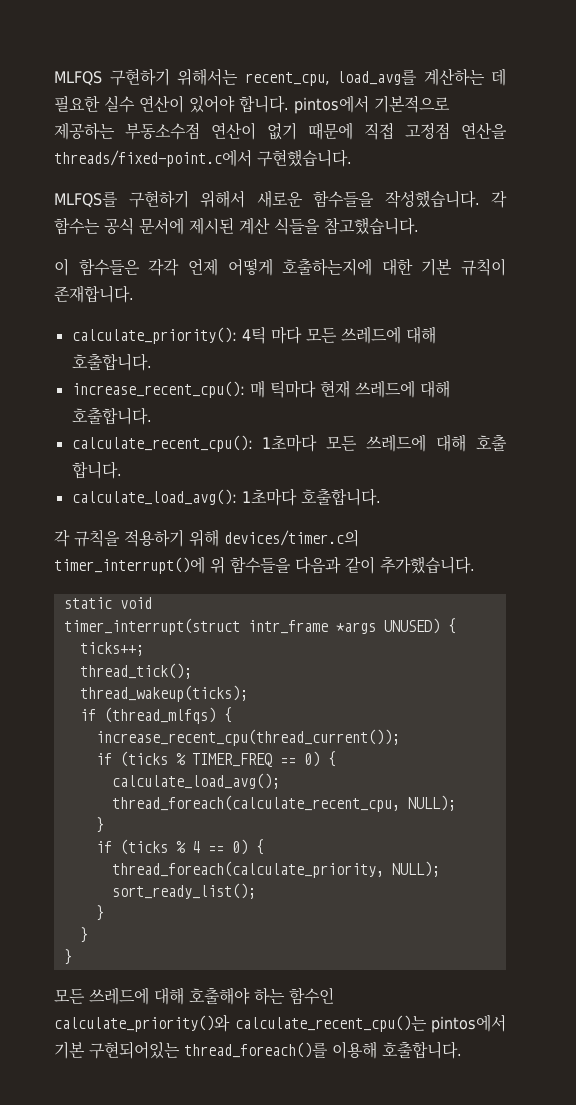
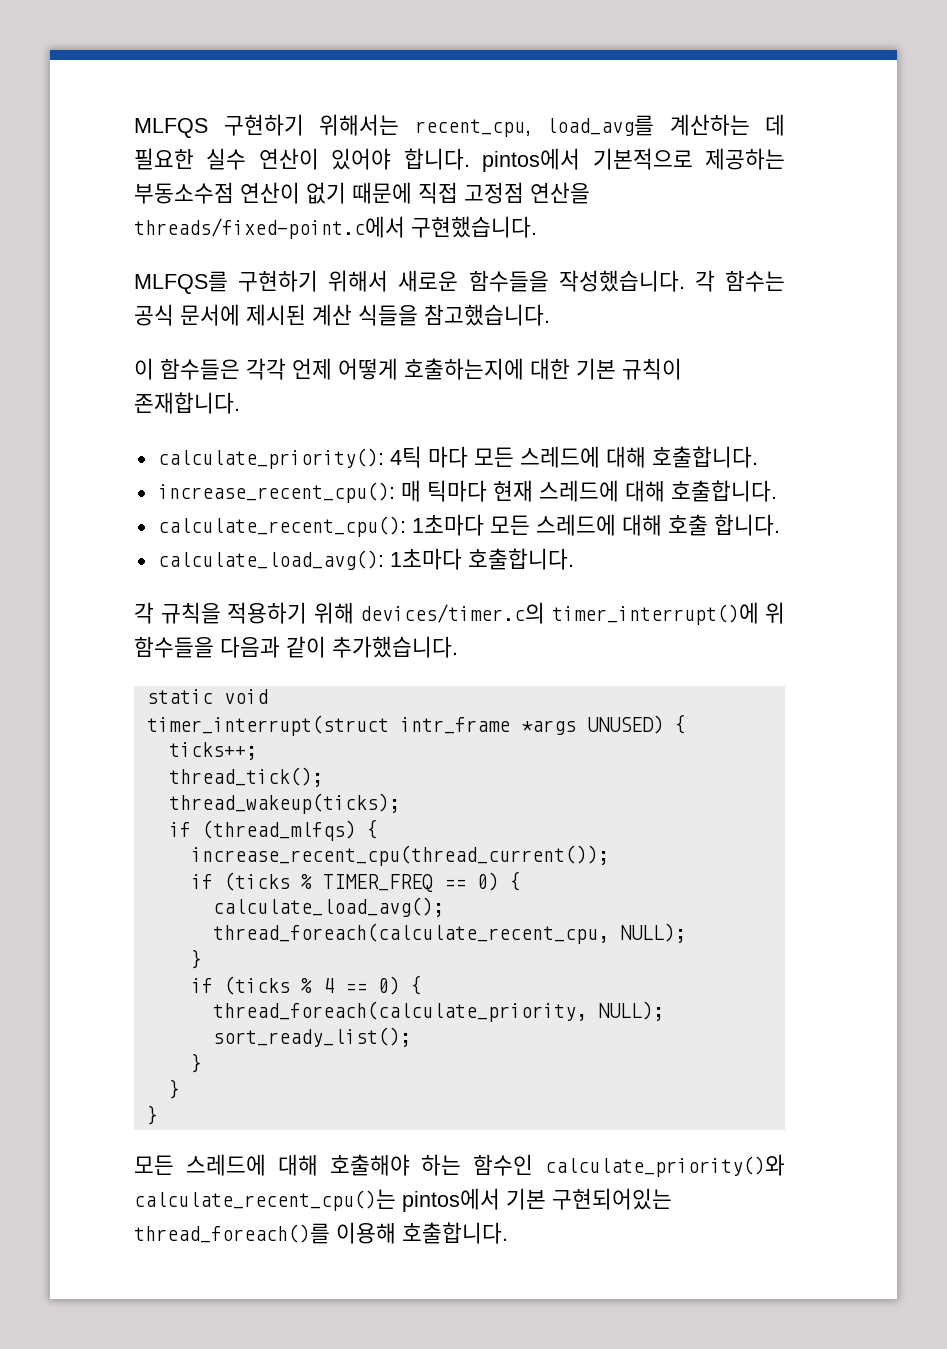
- calculate_priority(): 4틱 마다 모든 쓰레드에 대해 호출합니다.
+ calculate_priority(): 4틱 마다 모든 스레드에 대해 호출합니다.
- increase_recent_cpu(): 매 틱마다 현재 쓰레드에 대해 호출합니다.
+ increase_recent_cpu(): 매 틱마다 현재 스레드에 대해 호출합니다.
- calculate_recent_cpu(): 1초마다 모든 쓰레드에 대해 호출 합니다.
+ calculate_recent_cpu(): 1초마다 모든 스레드에 대해 호출 합니다.
- 모든 쓰레드에 대해 호출해야 하는 함수인 calculate_priority()와 calculate_recent_cpu()는 pintos에서 기본 구현되어있는 thread_foreach()를 이용해 호출합니다.
+ 모든 스레드에 대해 호출해야 하는 함수인 calculate_priority()와 calculate_recent_cpu()는 pintos에서 기본 구현되어있는 thread_foreach()를 이용해 호출합니다.

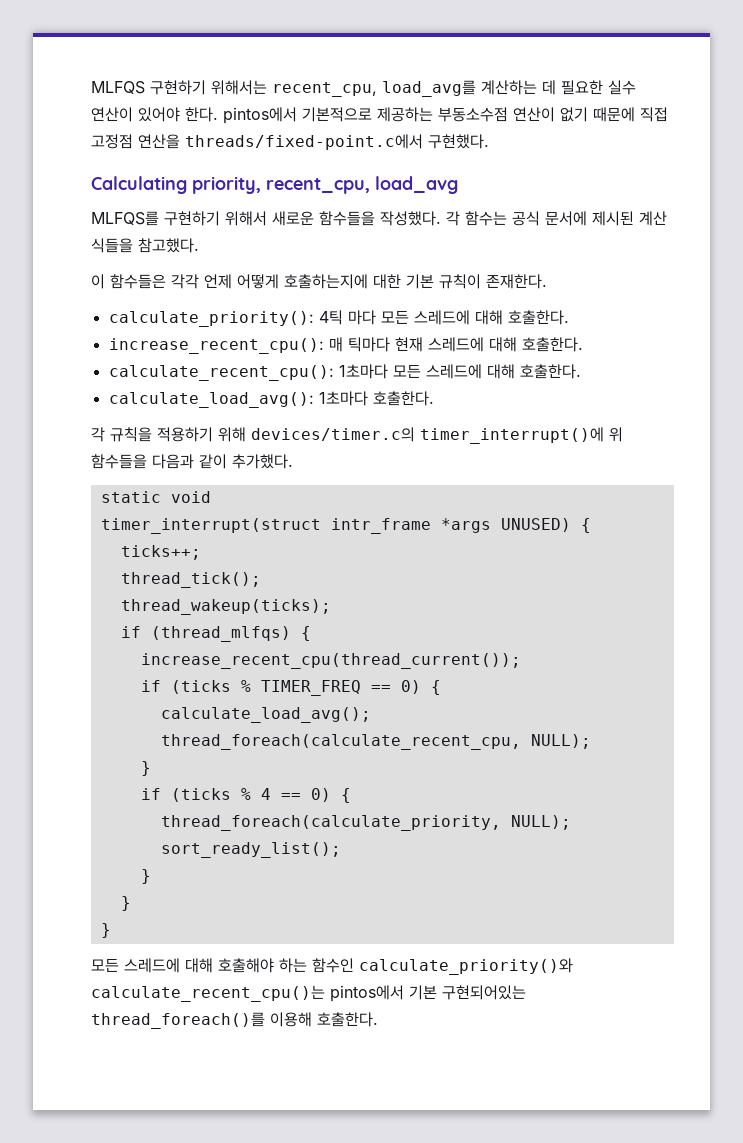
- MLFQS 구현하기 위해서는 recent_cpu, load_avg를 계산하는 데 필요한 실수 연산이 있어야 합니다. pintos에서 기본적으로 제공하는 부동소수점 연산이 없기 때문에 직접 고정점 연산을 threads/fixed-point.c에서 구현했습니다.
+ MLFQS 구현하기 위해서는 recent_cpu, load_avg를 계산하는 데 필요한 실수 연산이 있어야 한다. pintos에서 기본적으로 제공하는 부동소수점 연산이 없기 때문에 직접 고정점 연산을 threads/fixed-point.c에서 구현했다.
+ Calculating priority, recent_cpu, load_avg
- MLFQS를 구현하기 위해서 새로운 함수들을 작성했습니다.
+ MLFQS를 구현하기 위해서 새로운 함수들을 작성했다.
- 각 함수는 공식 문서에 제시된 계산 식들을 참고했습니다.
+ 각 함수는 공식 문서에 제시된 계산 식들을 참고했다.
- 이 함수들은 각각 언제 어떻게 호출하는지에 대한 기본 규칙이 존재합니다.
+ 이 함수들은 각각 언제 어떻게 호출하는지에 대한 기본 규칙이 존재한다.
- calculate_priority(): 4틱 마다 모든 스레드에 대해 호출합니다.
+ calculate_priority(): 4틱 마다 모든 스레드에 대해 호출한다.
- increase_recent_cpu(): 매 틱마다 현재 스레드에 대해 호출합니다.
+ increase_recent_cpu(): 매 틱마다 현재 스레드에 대해 호출한다.
- calculate_recent_cpu(): 1초마다 모든 스레드에 대해 호출 합니다.
+ calculate_recent_cpu(): 1초마다 모든 스레드에 대해 호출한다.
- calculate_load_avg(): 1초마다 호출합니다.
+ calculate_load_avg(): 1초마다 호출한다.
- 각 규칙을 적용하기 위해 devices/timer.c의 timer_interrupt()에 위 함수들을 다음과 같이 추가했습니다.
+ 각 규칙을 적용하기 위해 devices/timer.c의 timer_interrupt()에 위 함수들을 다음과 같이 추가했다.
- 모든 스레드에 대해 호출해야 하는 함수인 calculate_priority()와 calculate_recent_cpu()는 pintos에서 기본 구현되어있는 thread_foreach()를 이용해 호출합니다.
+ 모든 스레드에 대해 호출해야 하는 함수인 calculate_priority()와 calculate_recent_cpu()는 pintos에서 기본 구현되어있는 thread_foreach()를 이용해 호출한다.

